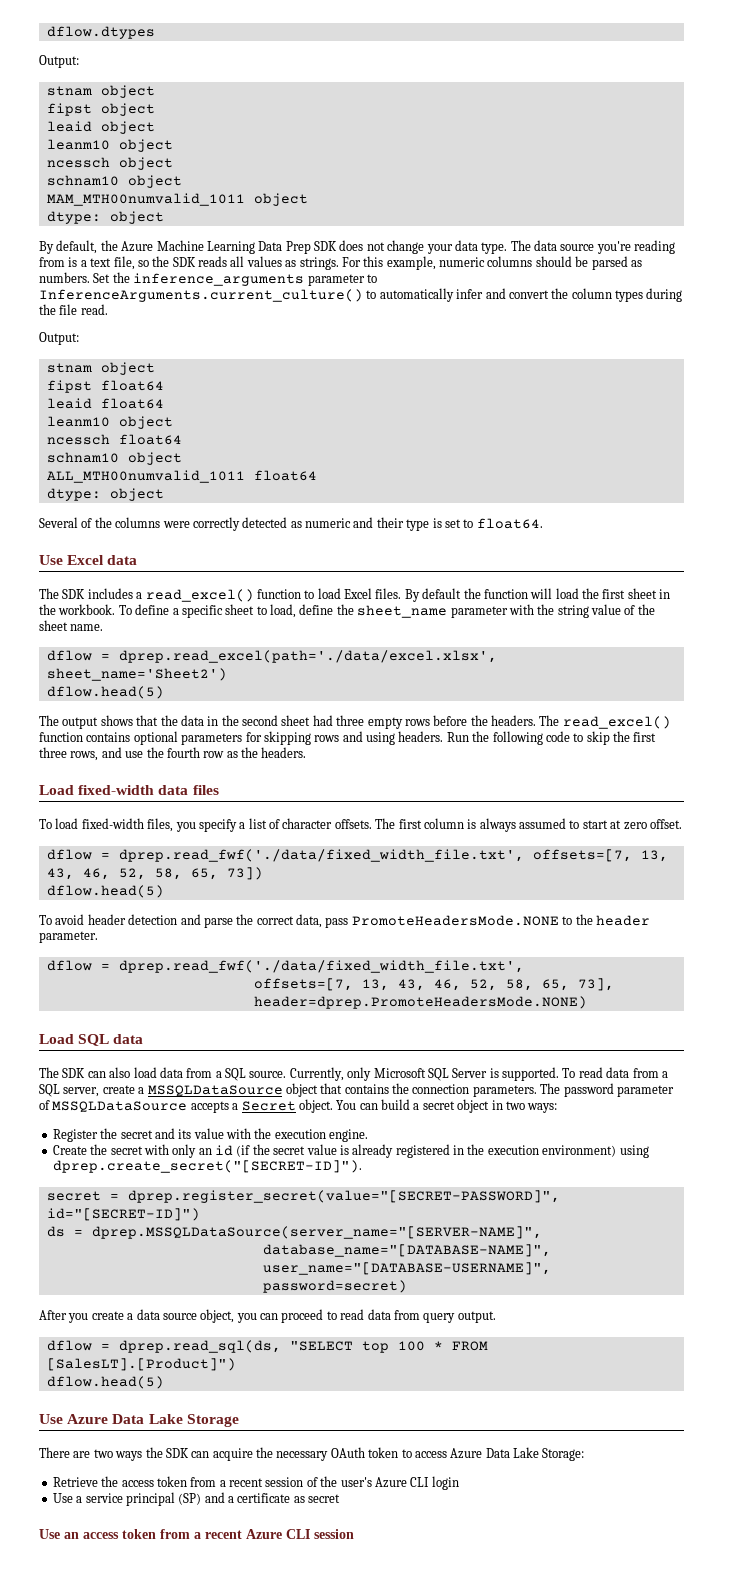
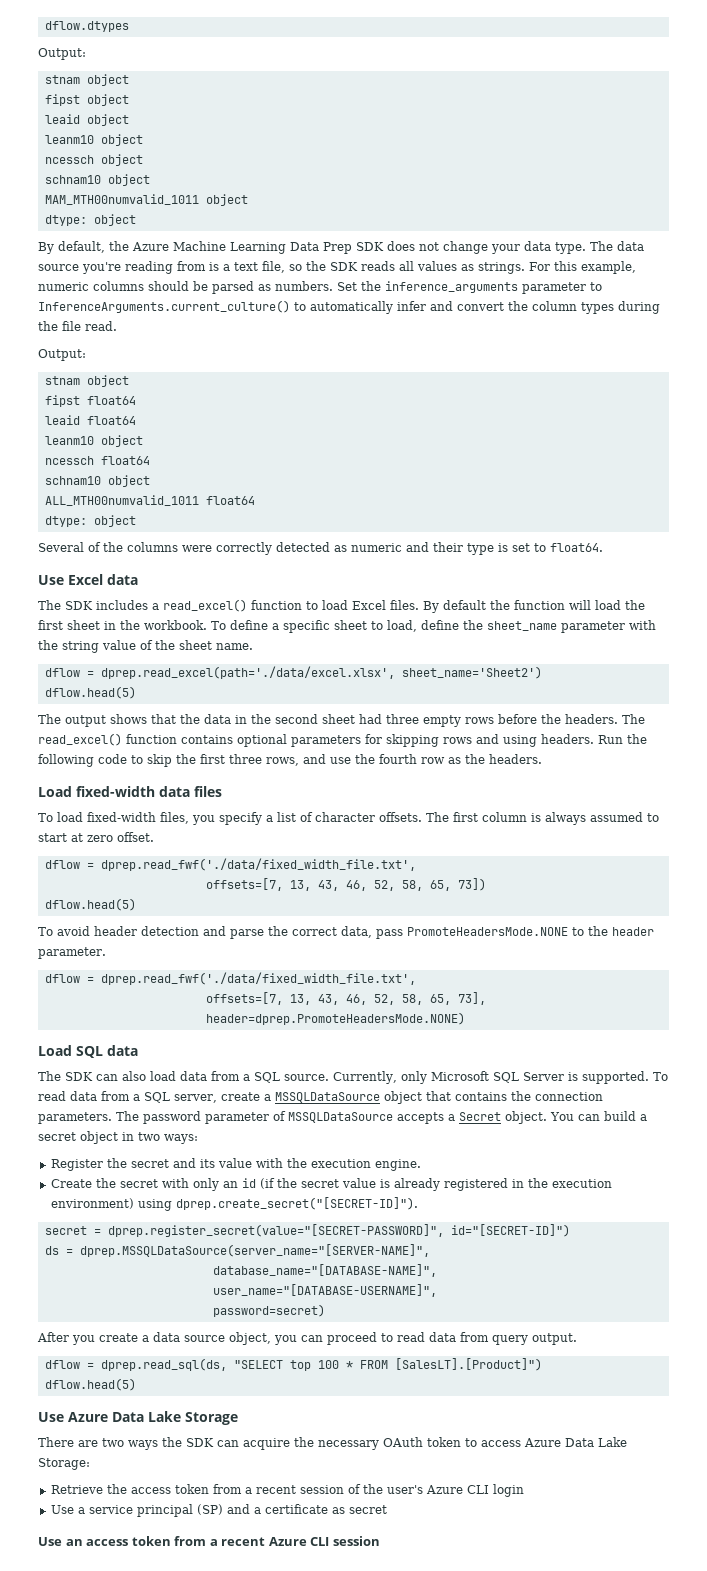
  The first column is always assumed to start at zero offset.
- dflow = dprep.read_fwf('./data/fixed_width_file.txt', offsets=[7, 13, 43, 46, 52, 58, 65, 73])
+ dflow = dprep.read_fwf('./data/fixed_width_file.txt',
+ offsets=[7, 13, 43, 46, 52, 58, 65, 73])

